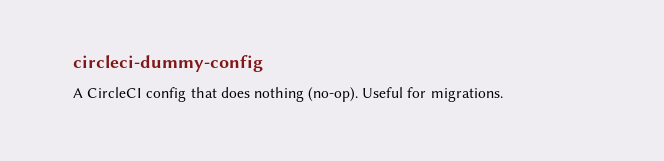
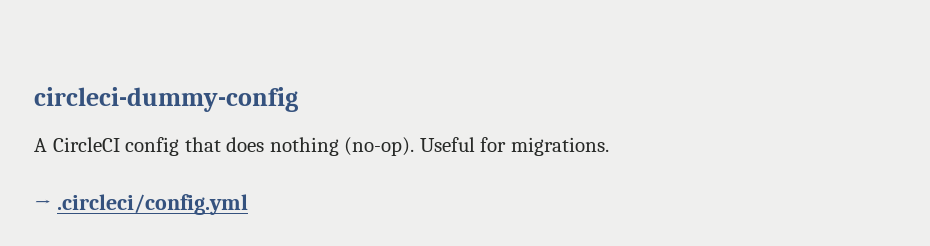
+ → .circleci/config.yml

